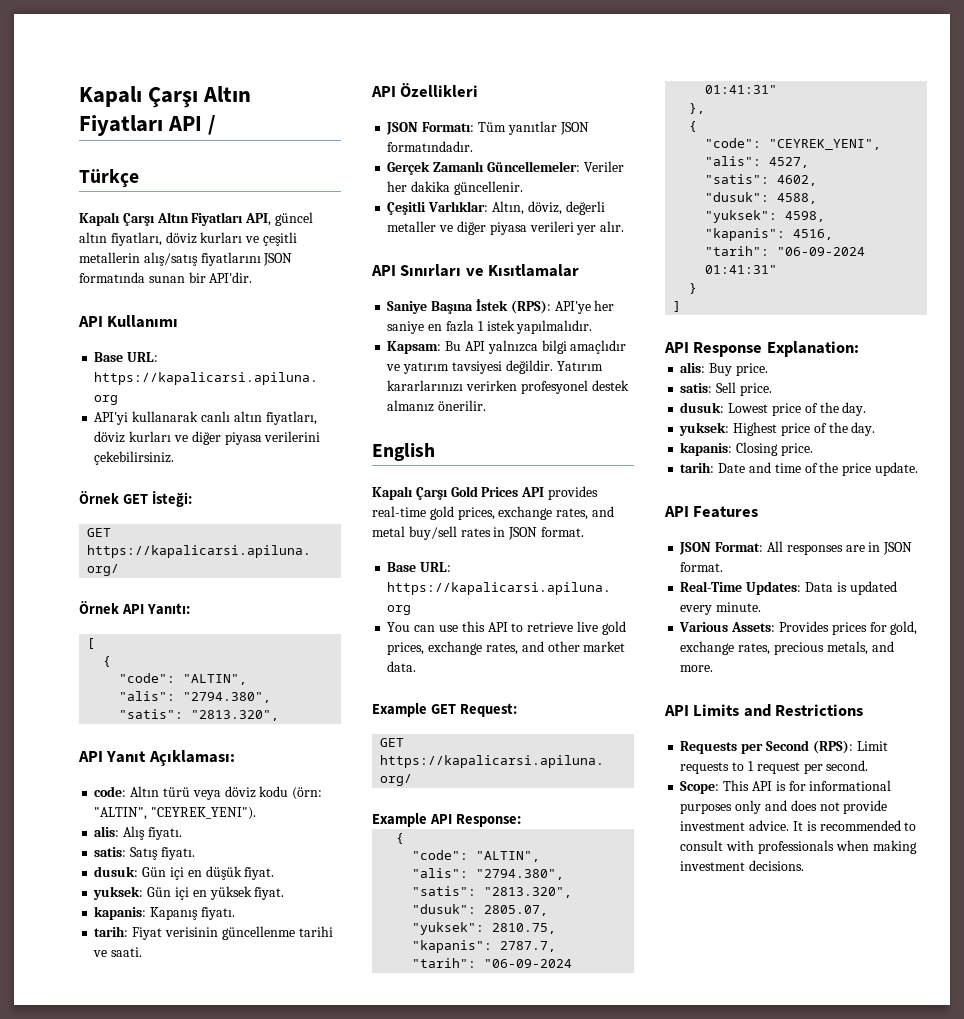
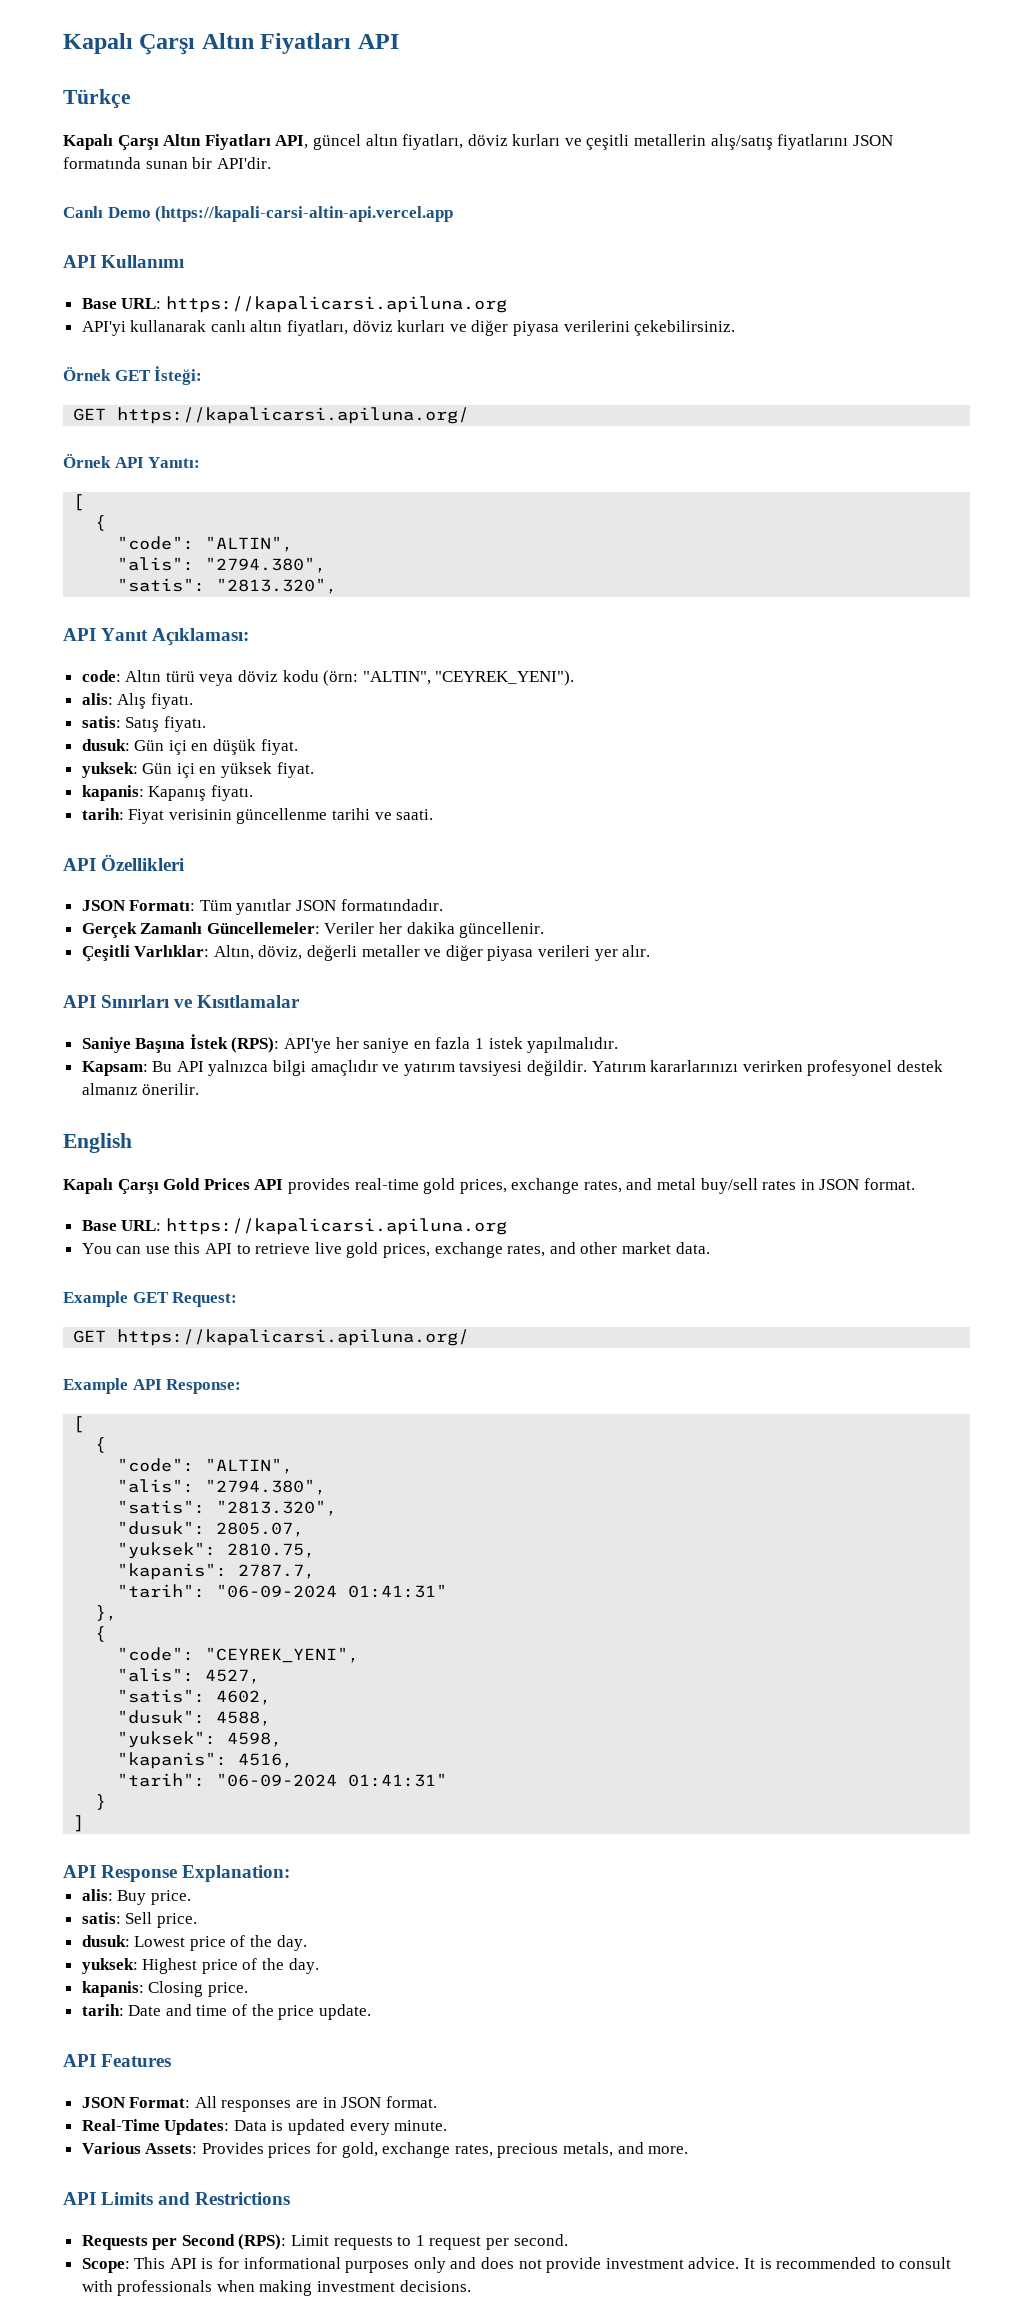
- Kapalı Çarşı Altın Fiyatları API /
+ Kapalı Çarşı Altın Fiyatları API
+ Canlı Demo (https://kapali-carsi-altin-api.vercel.app
  Example API Response:
+ [

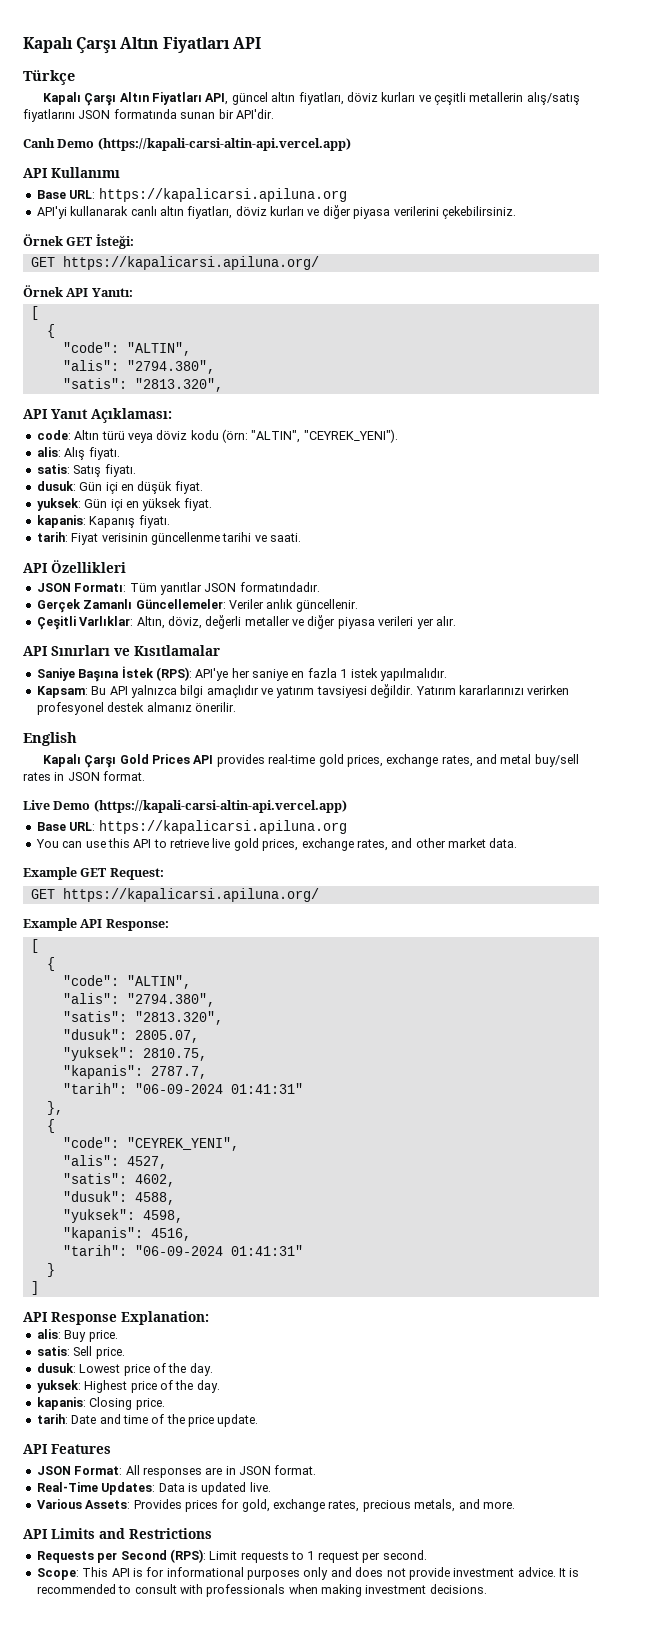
- Canlı Demo (https://kapali-carsi-altin-api.vercel.app
+ Canlı Demo (https://kapali-carsi-altin-api.vercel.app)
- Gerçek Zamanlı Güncellemeler: Veriler her dakika güncellenir.
+ Gerçek Zamanlı Güncellemeler: Veriler anlık güncellenir.
+ Live Demo (https://kapali-carsi-altin-api.vercel.app)
- Real-Time Updates: Data is updated every minute.
+ Real-Time Updates: Data is updated live.

